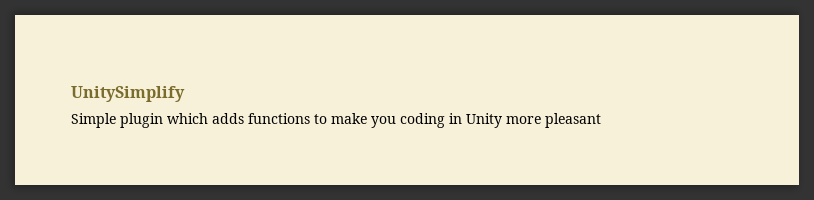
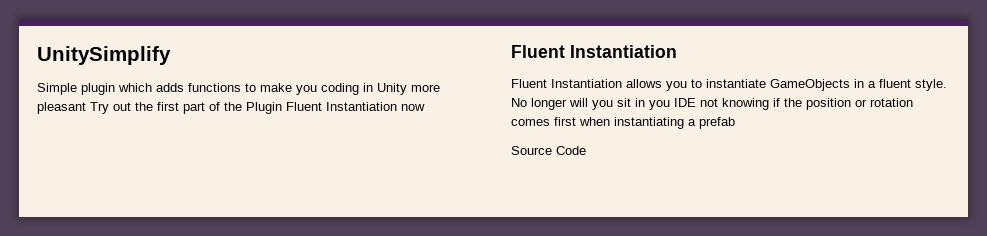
- Simple plugin which adds functions to make you coding in Unity more pleasant
+ Simple plugin which adds functions to make you coding in Unity more pleasant Try out the first part of the Plugin Fluent Instantiation now
+ Fluent Instantiation
+ Fluent Instantiation allows you to instantiate GameObjects in a fluent style. No longer will you sit in you IDE not knowing if the position or rotation comes first when instantiating a prefab
+ Source Code

